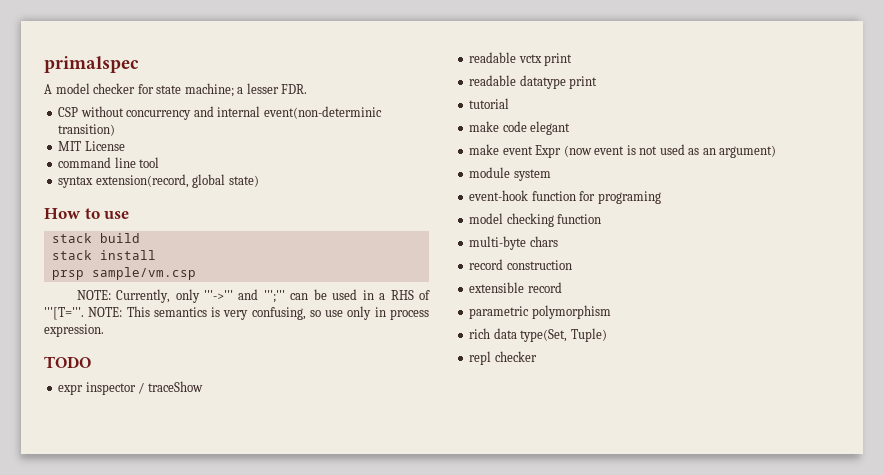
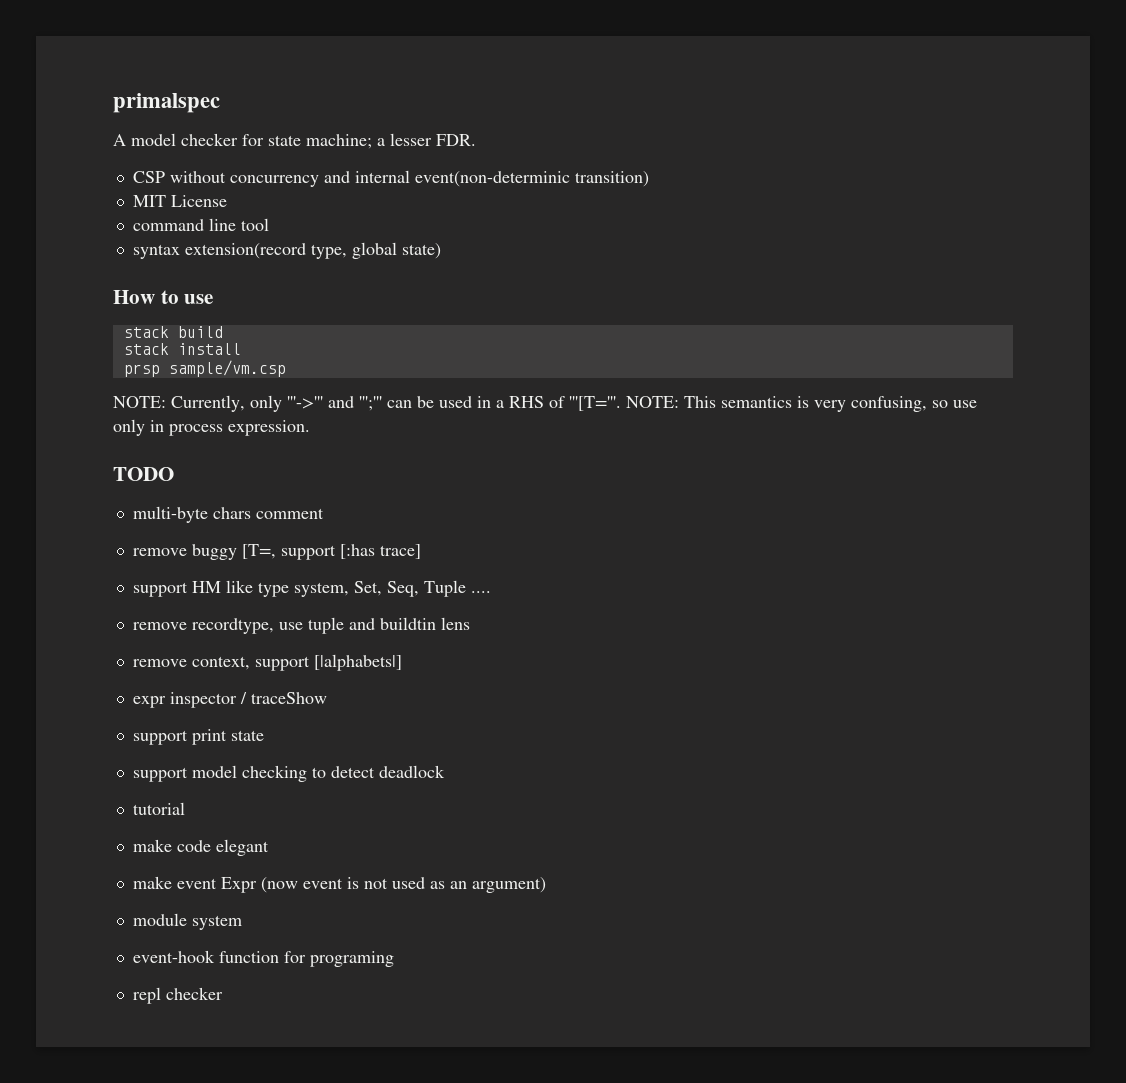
- syntax extension(record, global state)
+ syntax extension(record type, global state)
+ multi-byte chars comment
+ remove buggy [T=, support [:has trace]
+ support HM like type system, Set, Seq, Tuple ....
+ remove recordtype, use tuple and buildtin lens
+ remove context, support [|alphabets|]
- readable vctx print
- readable datatype print
+ support print state
+ support model checking to detect deadlock
- model checking function
- multi-byte chars
- record construction
- extensible record
- parametric polymorphism
- rich data type(Set, Tuple)

